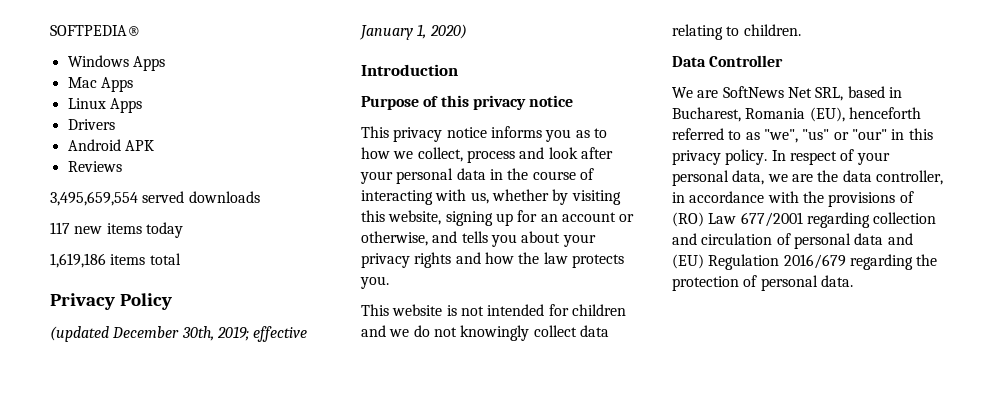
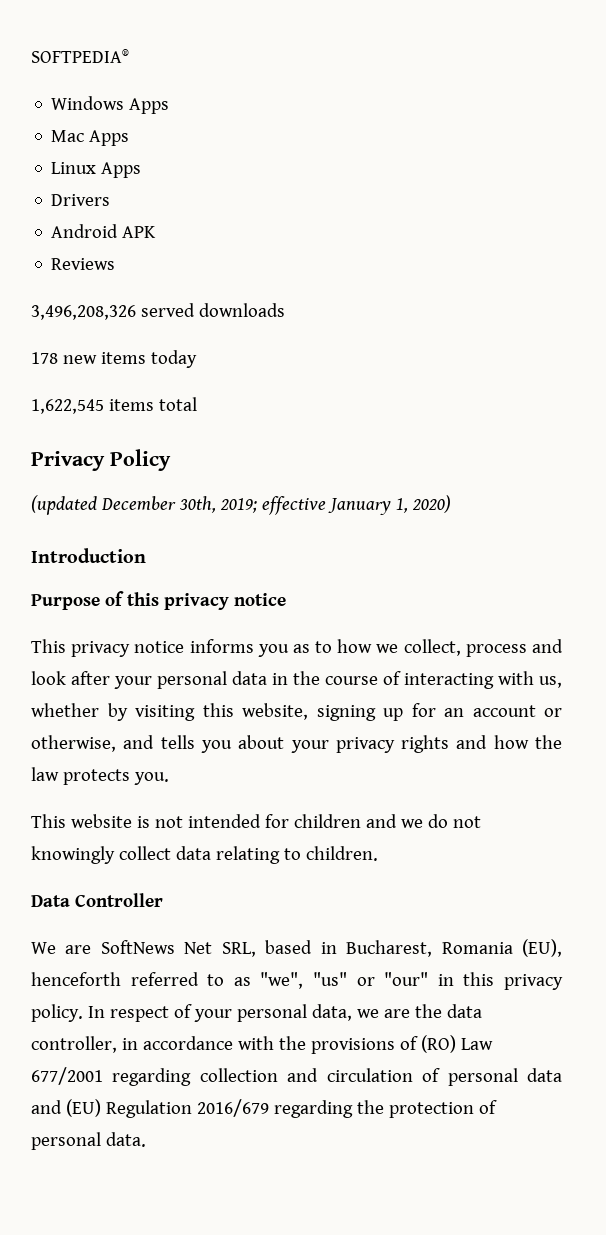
- 3,495,659,554 served downloads
+ 3,496,208,326 served downloads
- 117 new items today
+ 178 new items today
- 1,619,186 items total
+ 1,622,545 items total

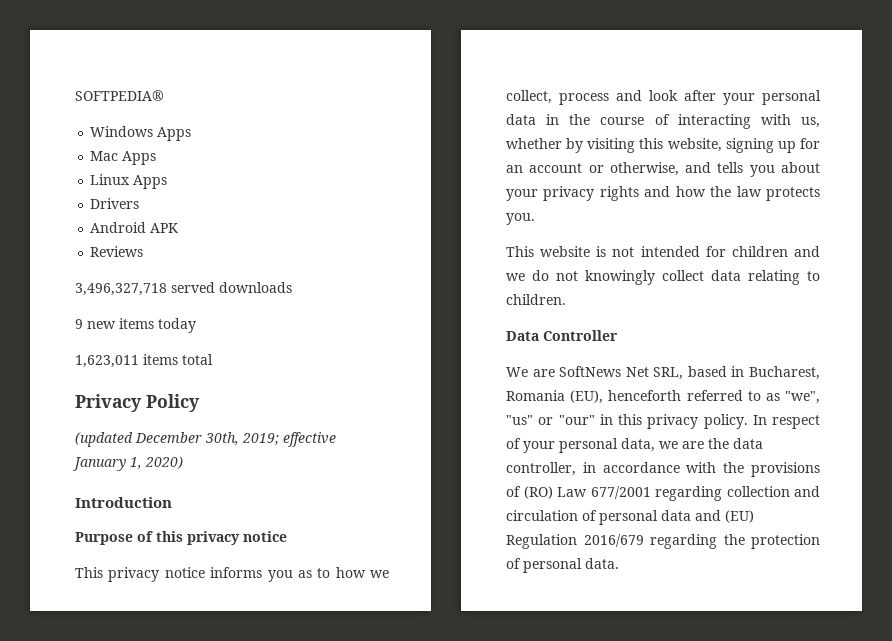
- 3,496,208,326 served downloads
+ 3,496,327,718 served downloads
- 178 new items today
+ 9 new items today
- 1,622,545 items total
+ 1,623,011 items total

